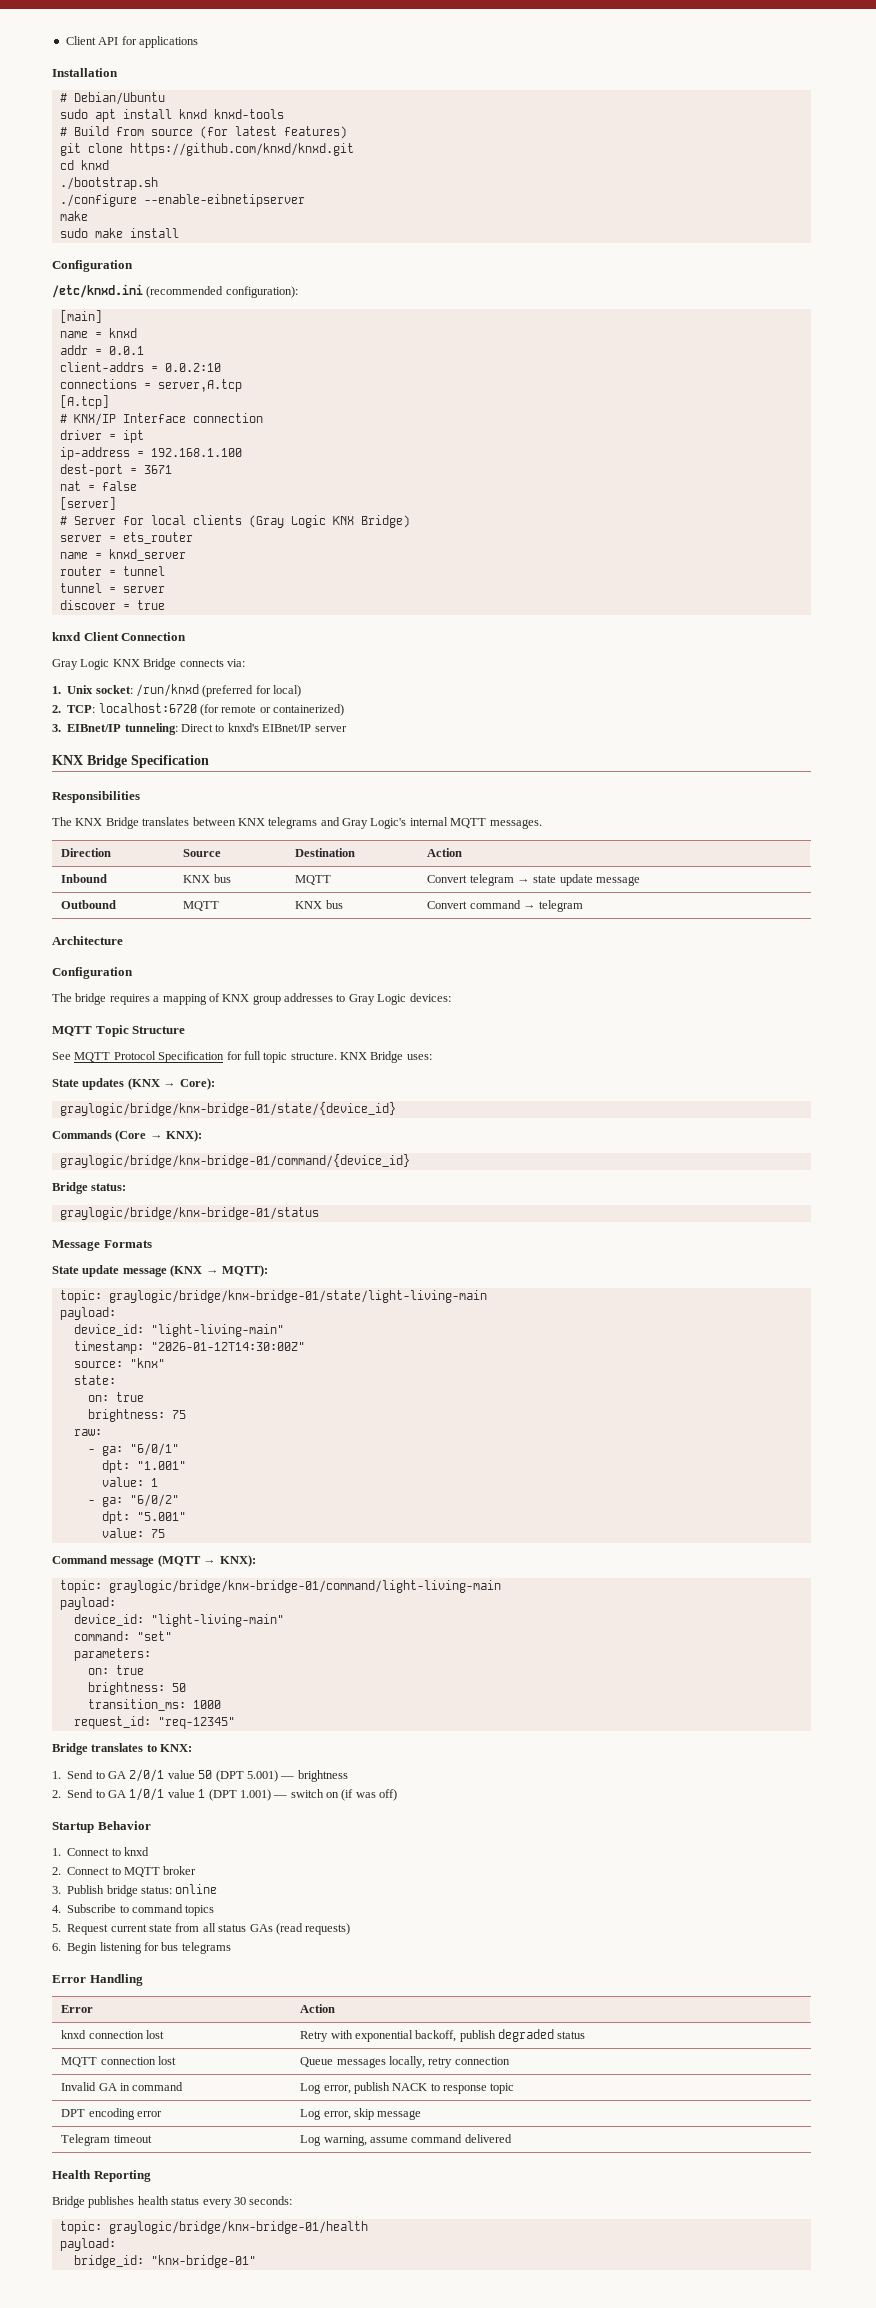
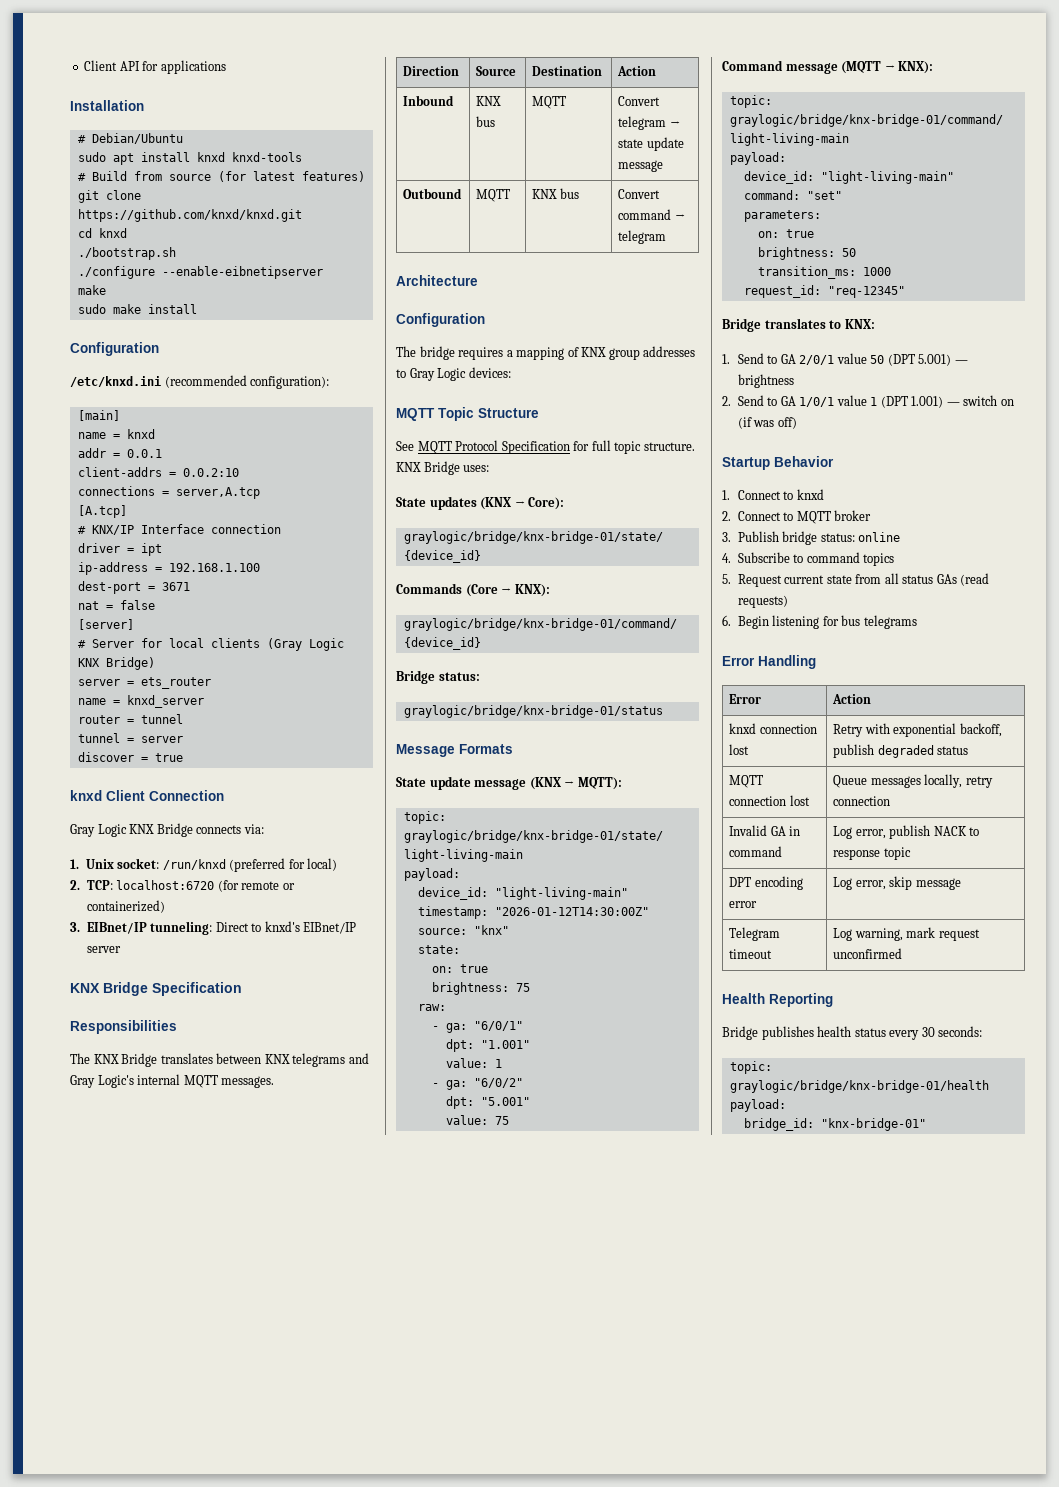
- Telegram timeout | Log warning, assume command delivered
+ Telegram timeout | Log warning, mark request unconfirmed

